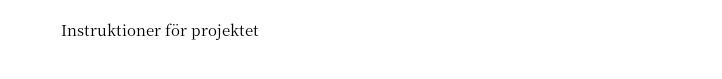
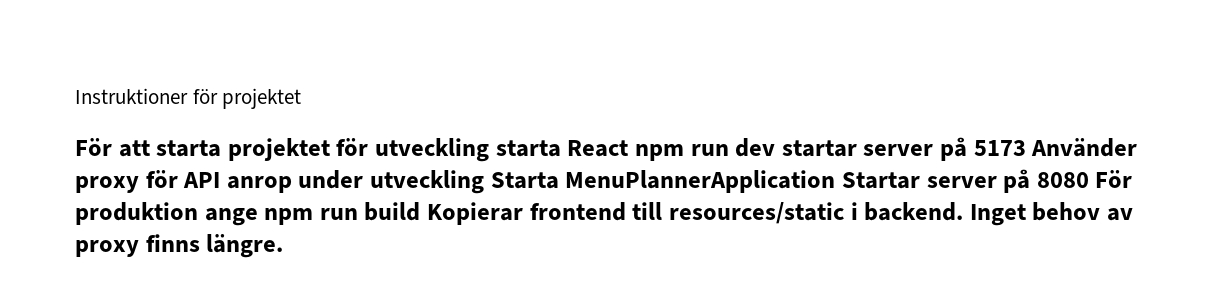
+ För att starta projektet för utveckling starta React npm run dev startar server på 5173 Använder proxy för API anrop under utveckling Starta MenuPlannerApplication Startar server på 8080 För produktion ange npm run build Kopierar frontend till resources/static i backend. Inget behov av proxy finns längre.

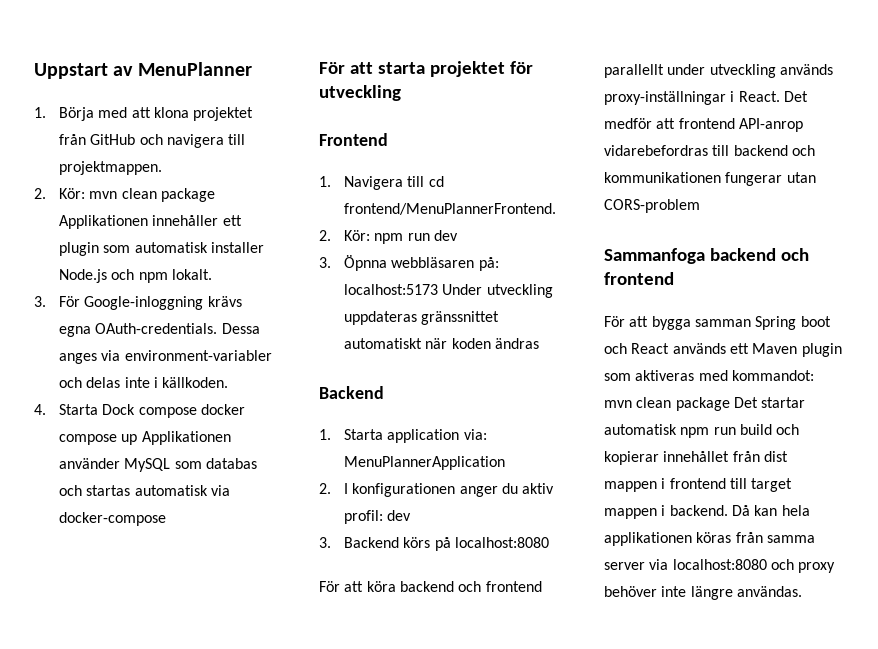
- Instruktioner för projektet
+ Uppstart av MenuPlanner
+ 1. Börja med att klona projektet från GitHub och navigera till projektmappen.
+ 2. Kör: mvn clean package Applikationen innehåller ett plugin som automatisk installer Node.js och npm lokalt.
+ 3. För Google-inloggning krävs egna OAuth-credentials. Dessa anges via environment-variabler och delas inte i källkoden.
+ 4. Starta Dock compose docker compose up Applikationen använder MySQL som databas och startas automatisk via docker-compose
- För att starta projektet för utveckling starta React npm run dev startar server på 5173 Använder proxy för API anrop under utveckling Starta MenuPlannerApplication Startar server på 8080 För produktion ange npm run build Kopierar frontend till resources/static i backend. Inget behov av proxy finns längre.
+ För att starta projektet för utveckling
+ Frontend
+ 1. Navigera till cd frontend/MenuPlannerFrontend.
+ 2. Kör: npm run dev
+ 3. Öpnna webbläsaren på: localhost:5173 Under utveckling uppdateras gränssnittet automatiskt när koden ändras
+ Backend
+ 1. Starta application via: MenuPlannerApplication
+ 2. I konfigurationen anger du aktiv profil: dev
+ 3. Backend körs på localhost:8080
+ För att köra backend och frontend parallellt under utveckling används proxy-inställningar i React. Det medför att frontend API-anrop vidarebefordras till backend och kommunikationen fungerar utan CORS-problem
+ Sammanfoga backend och frontend
+ För att bygga samman Spring boot och React används ett Maven plugin som aktiveras med kommandot: mvn clean package Det startar automatisk npm run build och kopierar innehållet från dist mappen i frontend till target mappen i backend. Då kan hela applikationen köras från samma server via localhost:8080 och proxy behöver inte längre användas.

